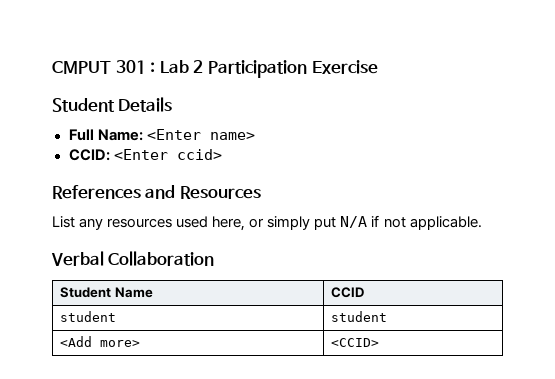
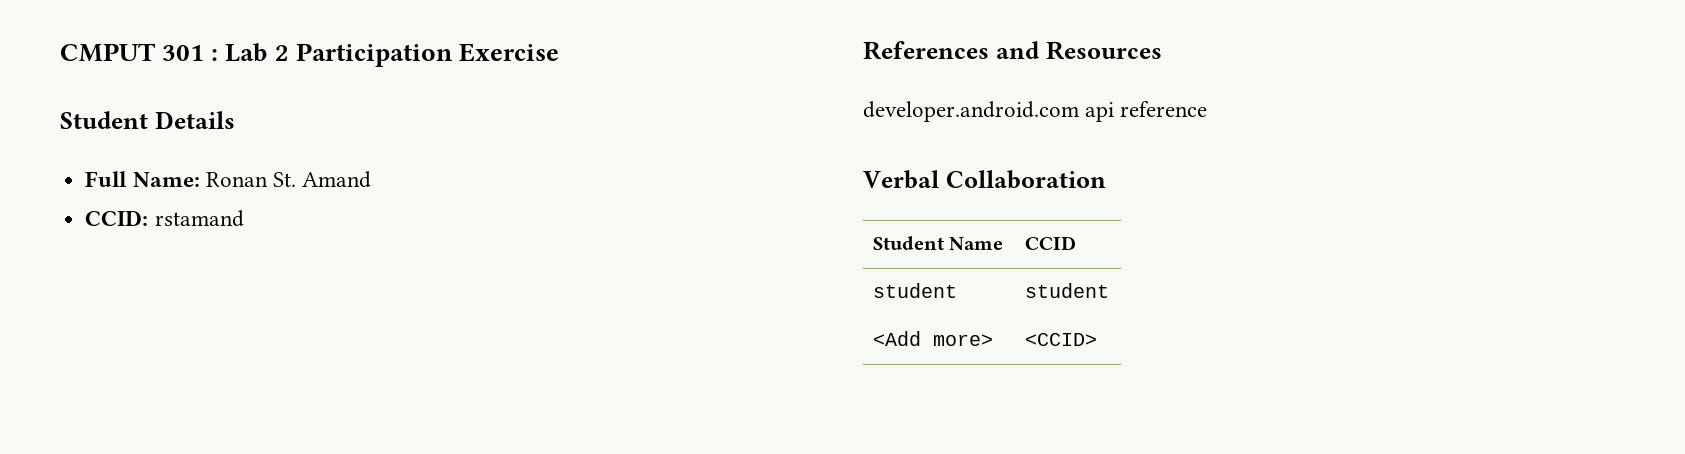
- Full Name: <Enter name>
+ Full Name: Ronan St. Amand
- CCID: <Enter ccid>
+ CCID: rstamand
- List any resources used here, or simply put N/A if not applicable.
+ developer.android.com api reference

